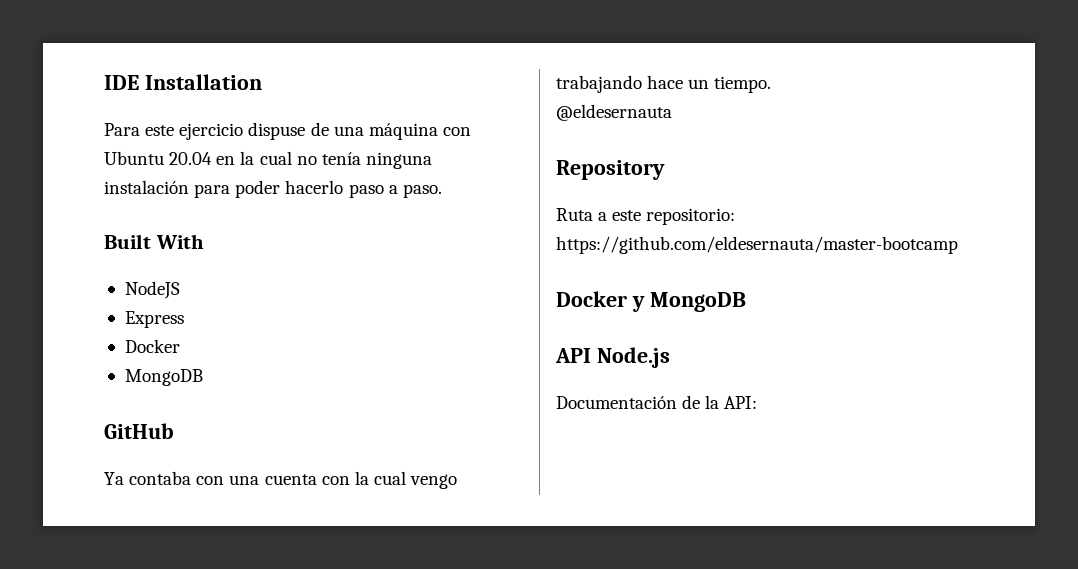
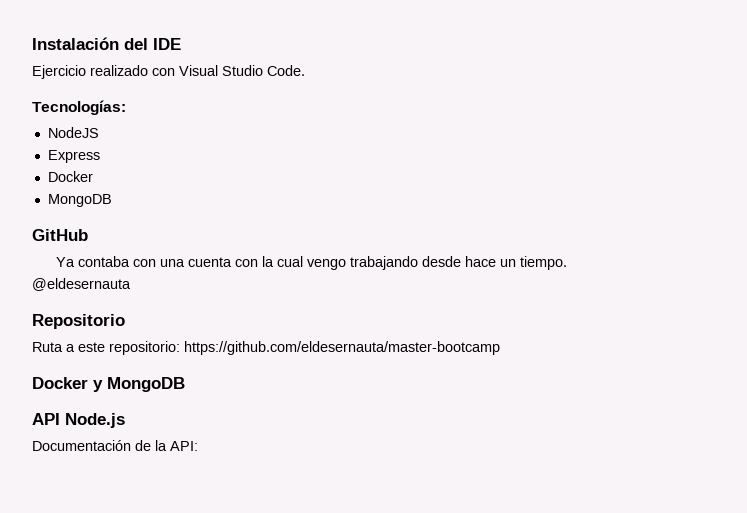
- IDE Installation
- Para este ejercicio dispuse de una máquina con Ubuntu 20.04 en la cual no tenía ninguna instalación para poder hacerlo paso a paso.
- Built With
+ Instalación del IDE
+ Ejercicio realizado con Visual Studio Code.
+ Tecnologías:
- Ya contaba con una cuenta con la cual vengo trabajando hace un tiempo.
+ Ya contaba con una cuenta con la cual vengo trabajando desde hace un tiempo.
- Repository
+ Repositorio

